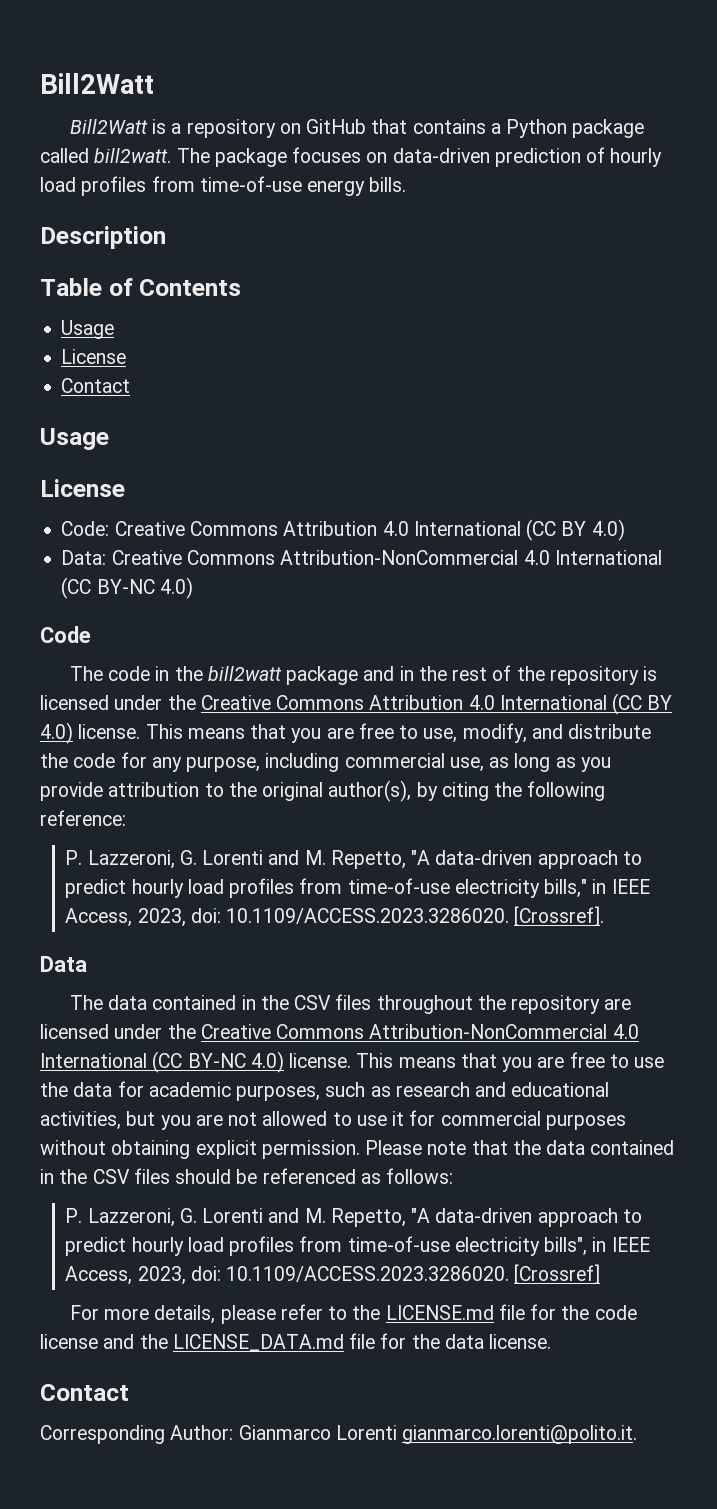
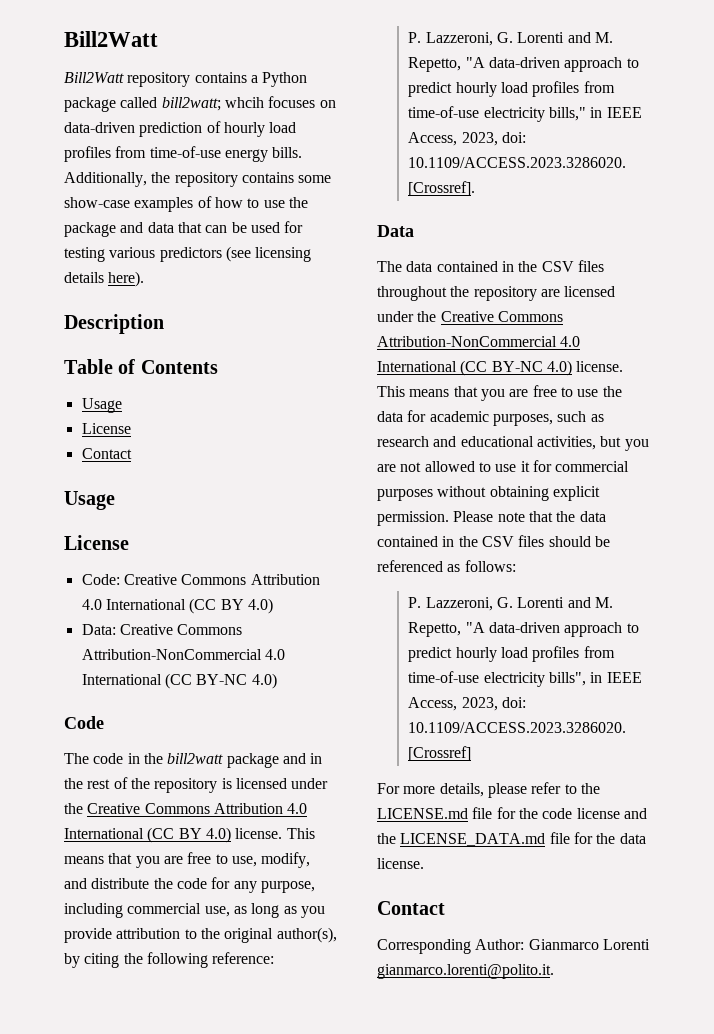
- Bill2Watt is a repository on GitHub that contains a Python package called bill2watt. The package focuses on data-driven prediction of hourly load profiles from time-of-use energy bills.
+ Bill2Watt repository contains a Python package called bill2watt; whcih focuses on data-driven prediction of hourly load profiles from time-of-use energy bills. Additionally, the repository contains some show-case examples of how to use the package and data that can be used for testing various predictors (see licensing details here).

